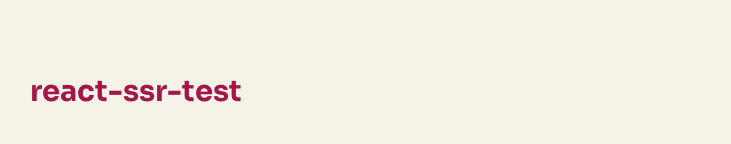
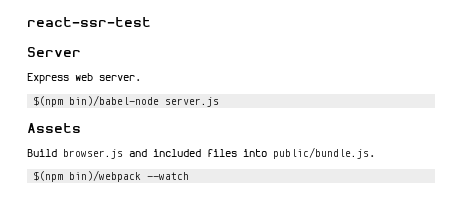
+ Server
+ Express web server.
+ $(npm bin)/babel-node server.js
+ Assets
+ Build browser.js and included files into public/bundle.js.
+ $(npm bin)/webpack --watch

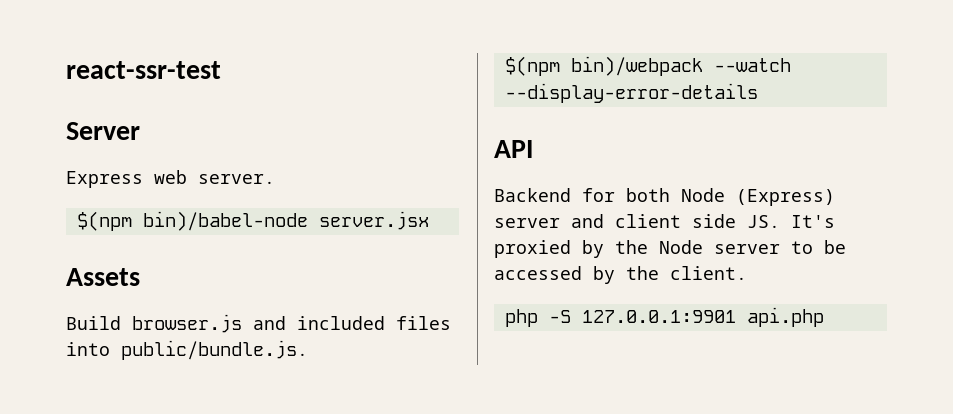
- $(npm bin)/babel-node server.js
+ $(npm bin)/babel-node server.jsx
- $(npm bin)/webpack --watch
+ $(npm bin)/webpack --watch --display-error-details
+ API
+ Backend for both Node (Express) server and client side JS. It's proxied by the Node server to be accessed by the client.
+ php -S 127.0.0.1:9901 api.php

